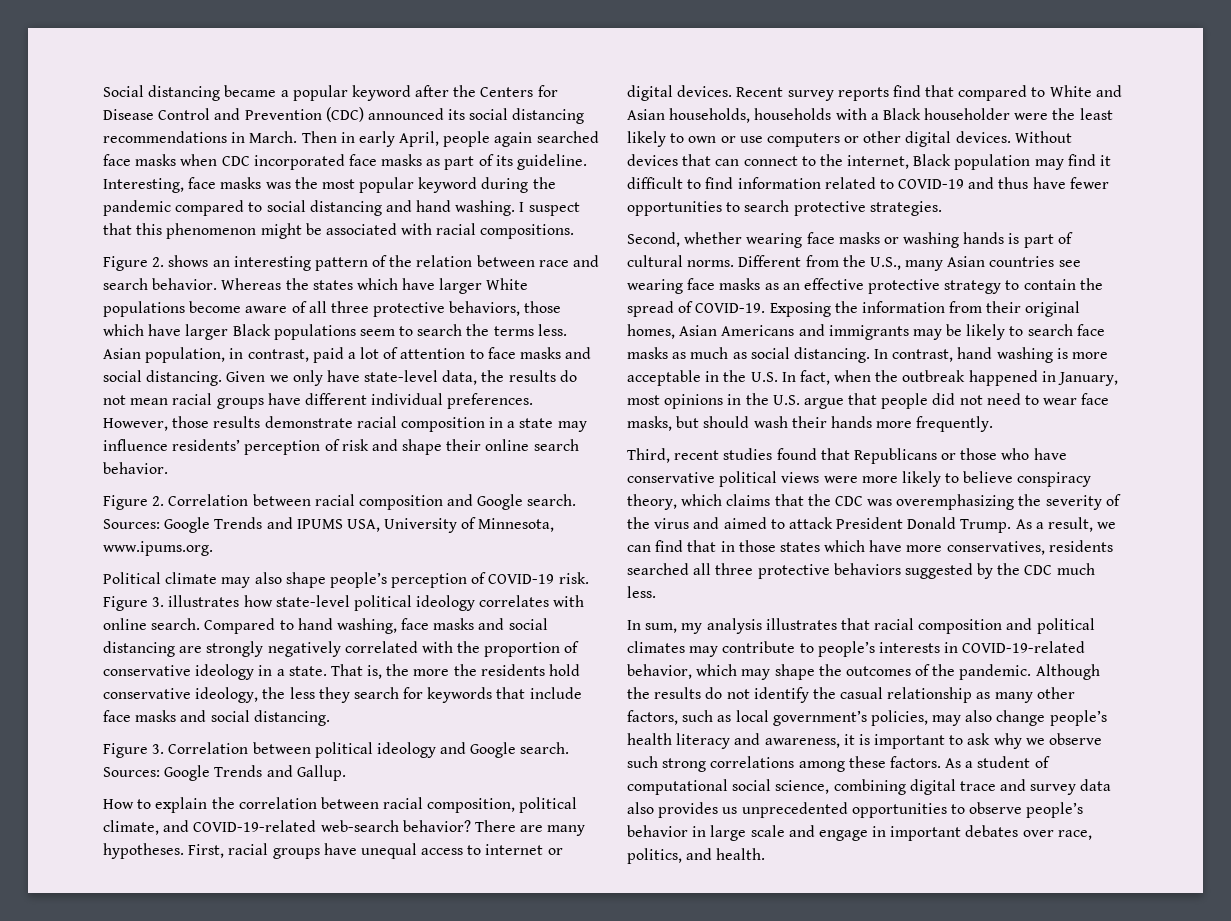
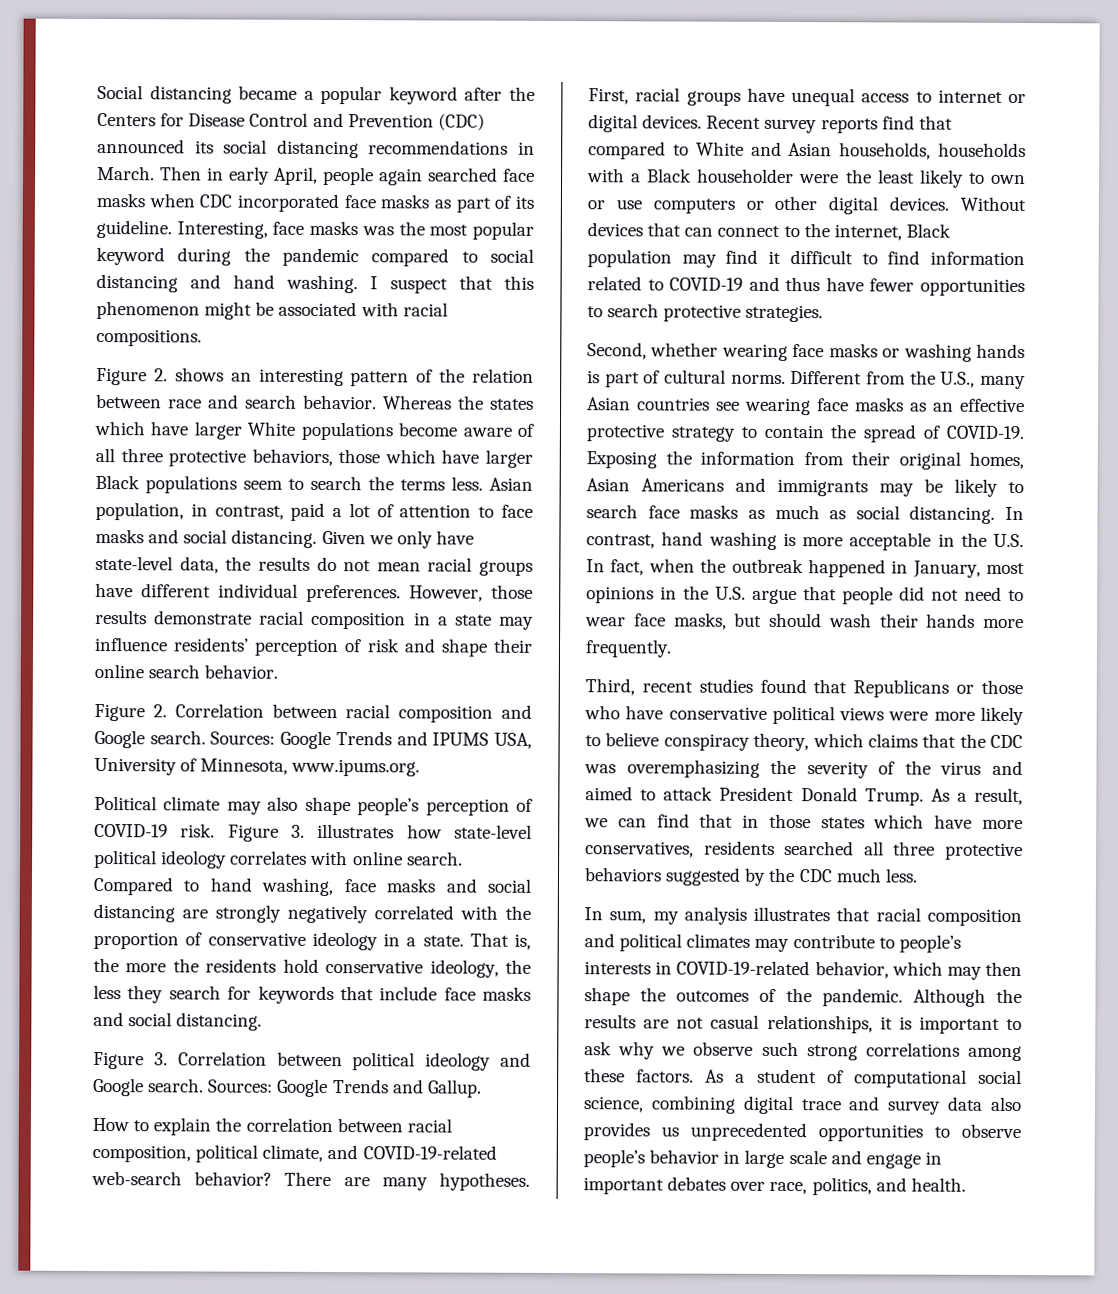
- In sum, my analysis illustrates that racial composition and political climates may contribute to people’s interests in COVID-19-related behavior, which may shape the outcomes of the pandemic.
+ In sum, my analysis illustrates that racial composition and political climates may contribute to people’s interests in COVID-19-related behavior, which may then shape the outcomes of the pandemic.
- Although the results do not identify the casual relationship as many other factors, such as local government’s policies, may also change people’s health literacy and awareness, it is important to ask why we observe such strong correlations among these factors.
+ Although the results are not casual relationships, it is important to ask why we observe such strong correlations among these factors.

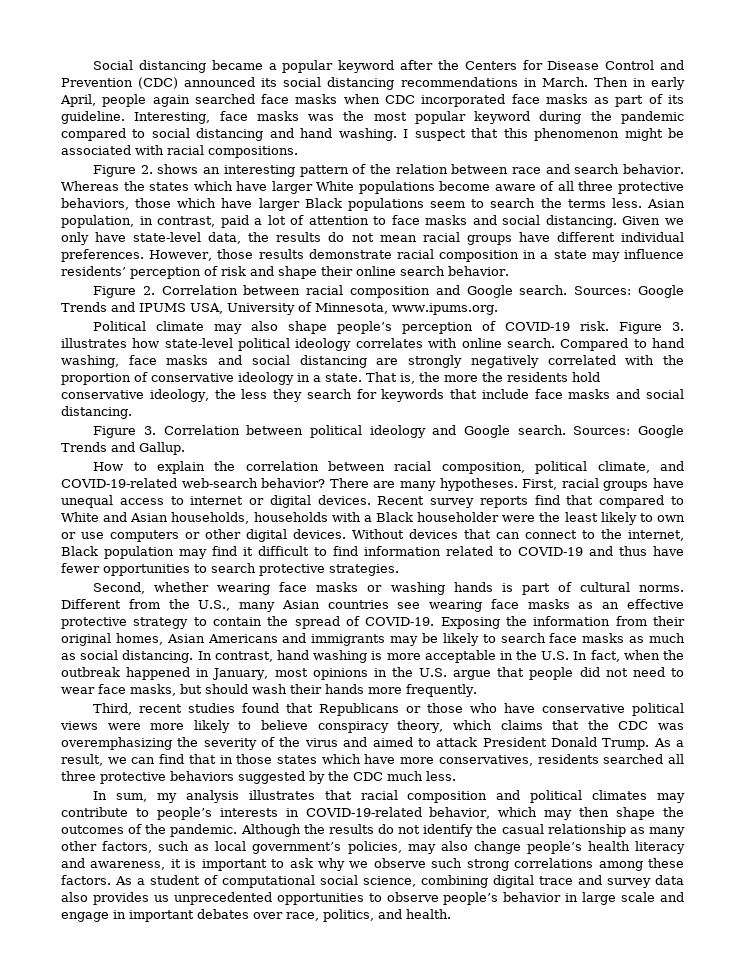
- Although the results are not casual relationships, it is important to ask why we observe such strong correlations among these factors.
+ Although the results do not identify the casual relationship as many other factors, such as local government’s policies, may also change people’s health literacy and awareness, it is important to ask why we observe such strong correlations among these factors.

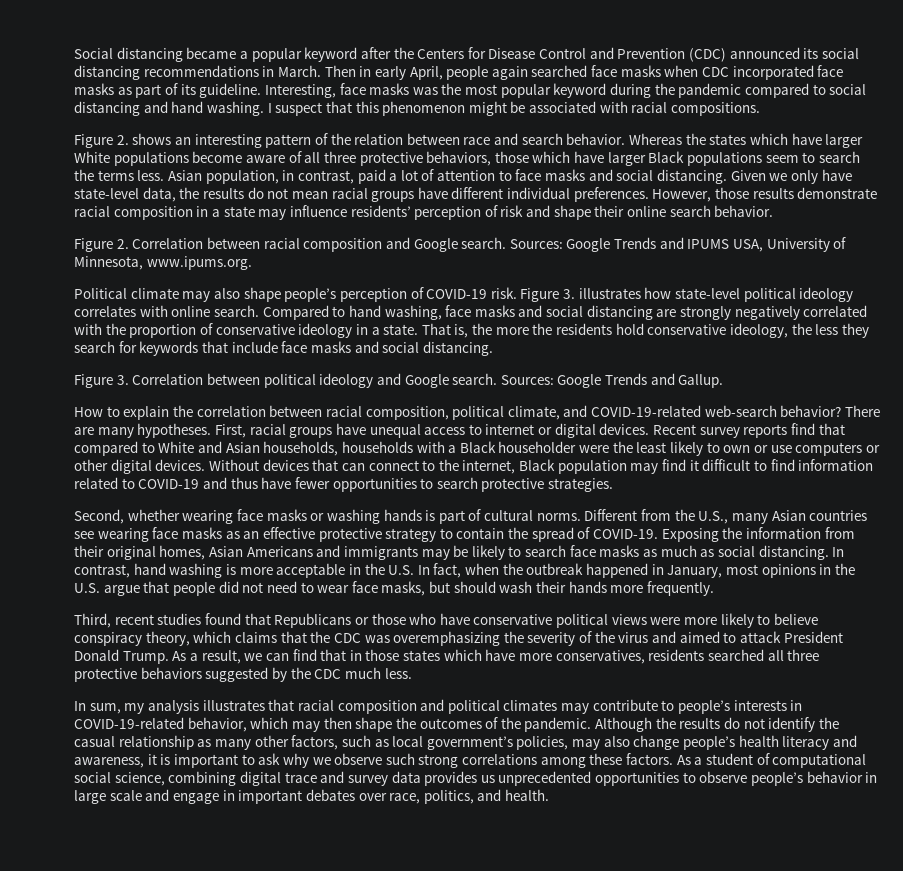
- As a student of computational social science, combining digital trace and survey data also provides us unprecedented opportunities to observe people’s behavior in large scale and engage in important debates over race, politics, and health.
+ As a student of computational social science, combining digital trace and survey data provides us unprecedented opportunities to observe people’s behavior in large scale and engage in important debates over race, politics, and health.

